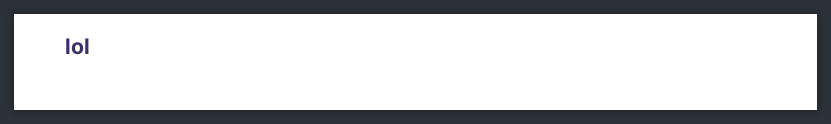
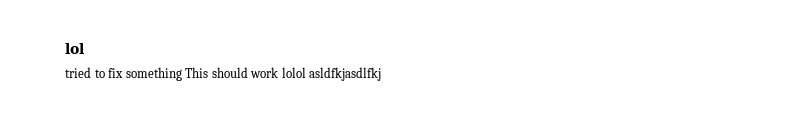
+ tried to fix something This should work lolol asldfkjasdlfkj

